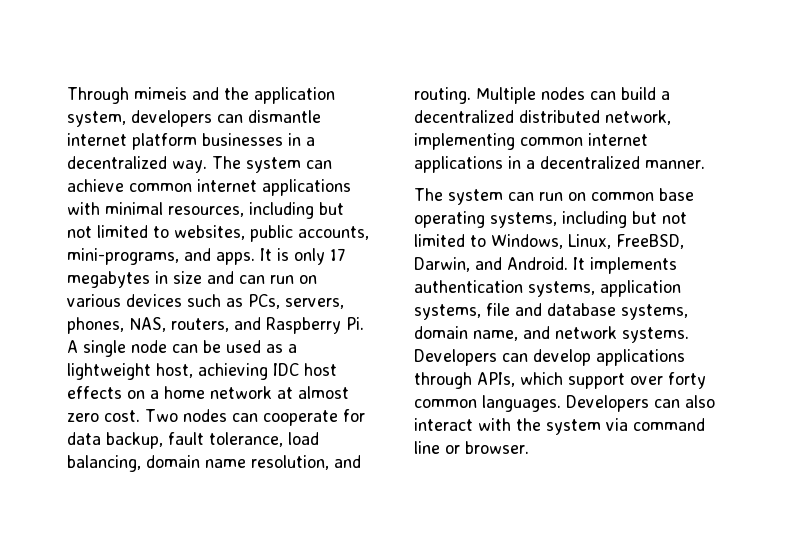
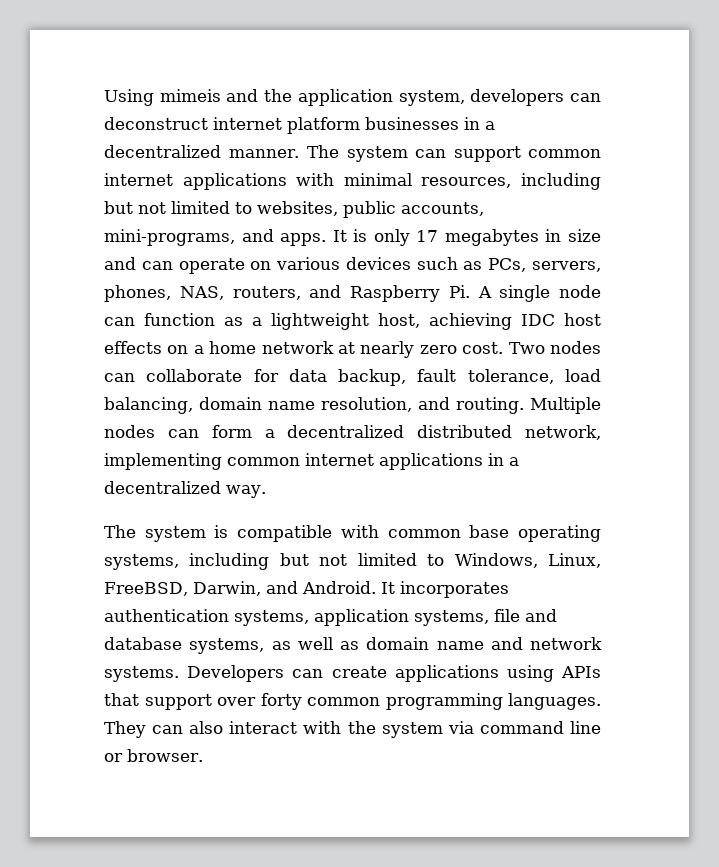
- Through mimeis and the application system, developers can dismantle internet platform businesses in a decentralized way. The system can achieve common internet applications with minimal resources, including but not limited to websites, public accounts, mini-programs, and apps.
+ Using mimeis and the application system, developers can deconstruct internet platform businesses in a decentralized manner. The system can support common internet applications with minimal resources, including but not limited to websites, public accounts, mini-programs, and apps.
- It is only 17 megabytes in size and can run on various devices such as PCs, servers, phones, NAS, routers, and Raspberry Pi. A single node can be used as a lightweight host, achieving IDC host effects on a home network at almost zero cost.
+ It is only 17 megabytes in size and can operate on various devices such as PCs, servers, phones, NAS, routers, and Raspberry Pi. A single node can function as a lightweight host, achieving IDC host effects on a home network at nearly zero cost.
- Two nodes can cooperate for data backup, fault tolerance, load balancing, domain name resolution, and routing.
+ Two nodes can collaborate for data backup, fault tolerance, load balancing, domain name resolution, and routing.
- Multiple nodes can build a decentralized distributed network, implementing common internet applications in a decentralized manner.
- The system can run on common base operating systems, including but not limited to Windows, Linux, FreeBSD, Darwin, and Android.
+ Multiple nodes can form a decentralized distributed network, implementing common internet applications in a decentralized way.
+ The system is compatible with common base operating systems, including but not limited to Windows, Linux, FreeBSD, Darwin, and Android.
- It implements authentication systems, application systems, file and database systems, domain name, and network systems.
+ It incorporates authentication systems, application systems, file and database systems, as well as domain name and network systems.
- Developers can develop applications through APIs, which support over forty common languages. Developers can also interact with the system via command line or browser.
+ Developers can create applications using APIs that support over forty common programming languages. They can also interact with the system via command line or browser.

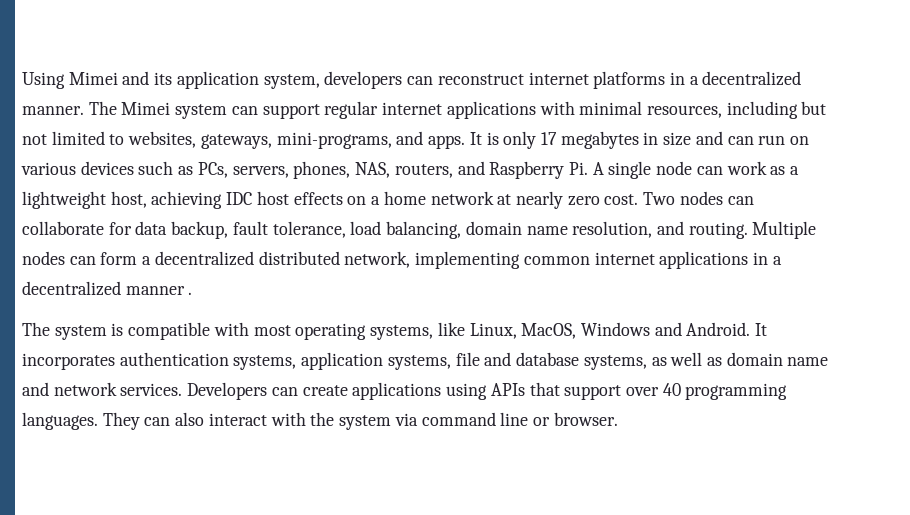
- Using mimeis and the application system, developers can deconstruct internet platform businesses in a decentralized manner.
+ Using Mimei and its application system, developers can reconstruct internet platforms in a decentralized manner.
- The system can support common internet applications with minimal resources, including but not limited to websites, public accounts, mini-programs, and apps.
+ The Mimei system can support regular internet applications with minimal resources, including but not limited to websites, gateways, mini-programs, and apps.
- It is only 17 megabytes in size and can operate on various devices such as PCs, servers, phones, NAS, routers, and Raspberry Pi. A single node can function as a lightweight host, achieving IDC host effects on a home network at nearly zero cost.
+ It is only 17 megabytes in size and can run on various devices such as PCs, servers, phones, NAS, routers, and Raspberry Pi. A single node can work as a lightweight host, achieving IDC host effects on a home network at nearly zero cost.
- Multiple nodes can form a decentralized distributed network, implementing common internet applications in a decentralized way.
+ Multiple nodes can form a decentralized distributed network, implementing common internet applications in a decentralized manner .
- The system is compatible with common base operating systems, including but not limited to Windows, Linux, FreeBSD, Darwin, and Android.
+ The system is compatible with most operating systems, like Linux, MacOS, Windows and Android.
- It incorporates authentication systems, application systems, file and database systems, as well as domain name and network systems.
+ It incorporates authentication systems, application systems, file and database systems, as well as domain name and network services.
- Developers can create applications using APIs that support over forty common programming languages.
+ Developers can create applications using APIs that support over 40 programming languages.

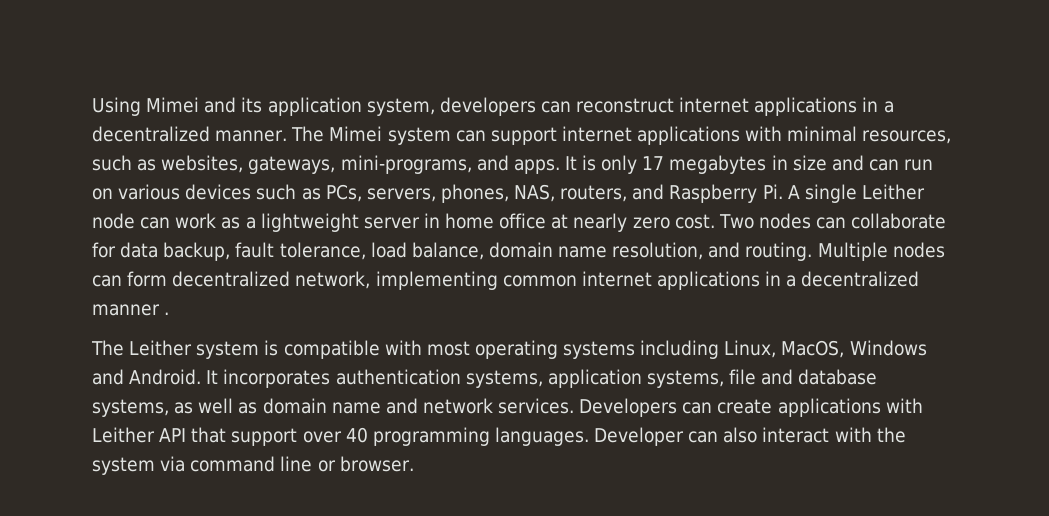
- Using Mimei and its application system, developers can reconstruct internet platforms in a decentralized manner.
+ Using Mimei and its application system, developers can reconstruct internet applications in a decentralized manner.
- The Mimei system can support regular internet applications with minimal resources, including but not limited to websites, gateways, mini-programs, and apps.
+ The Mimei system can support internet applications with minimal resources, such as websites, gateways, mini-programs, and apps.
- It is only 17 megabytes in size and can run on various devices such as PCs, servers, phones, NAS, routers, and Raspberry Pi. A single node can work as a lightweight host, achieving IDC host effects on a home network at nearly zero cost.
+ It is only 17 megabytes in size and can run on various devices such as PCs, servers, phones, NAS, routers, and Raspberry Pi. A single Leither node can work as a lightweight server in home office at nearly zero cost.
- Two nodes can collaborate for data backup, fault tolerance, load balancing, domain name resolution, and routing.
+ Two nodes can collaborate for data backup, fault tolerance, load balance, domain name resolution, and routing.
- Multiple nodes can form a decentralized distributed network, implementing common internet applications in a decentralized manner .
+ Multiple nodes can form decentralized network, implementing common internet applications in a decentralized manner .
- The system is compatible with most operating systems, like Linux, MacOS, Windows and Android.
+ The Leither system is compatible with most operating systems including Linux, MacOS, Windows and Android.
- Developers can create applications using APIs that support over 40 programming languages.
+ Developers can create applications with Leither API that support over 40 programming languages.
- They can also interact with the system via command line or browser.
+ Developer can also interact with the system via command line or browser.

